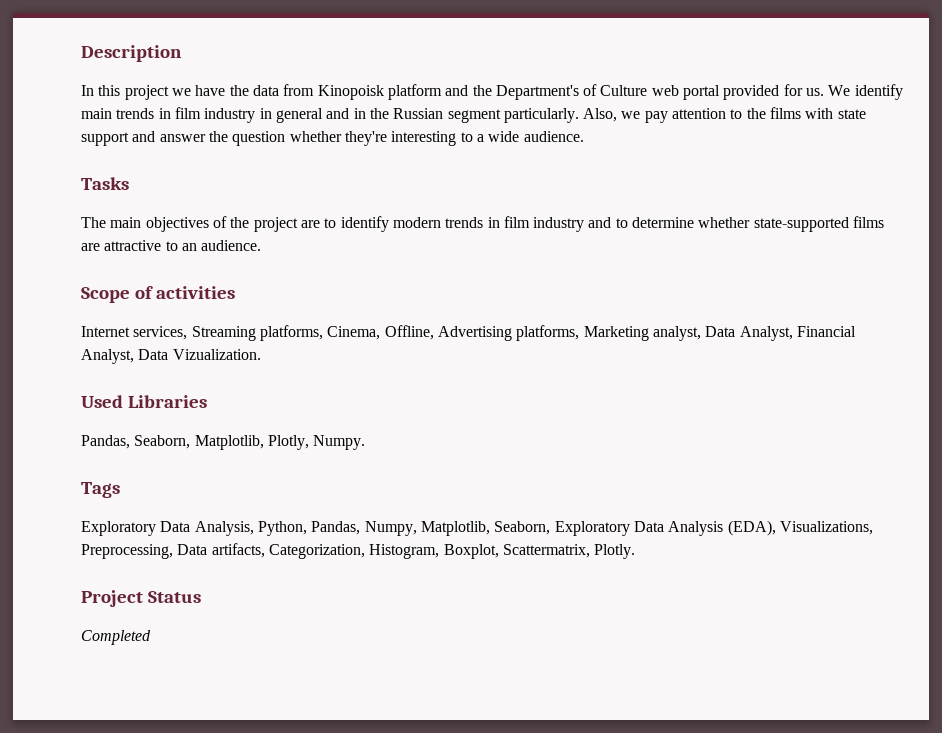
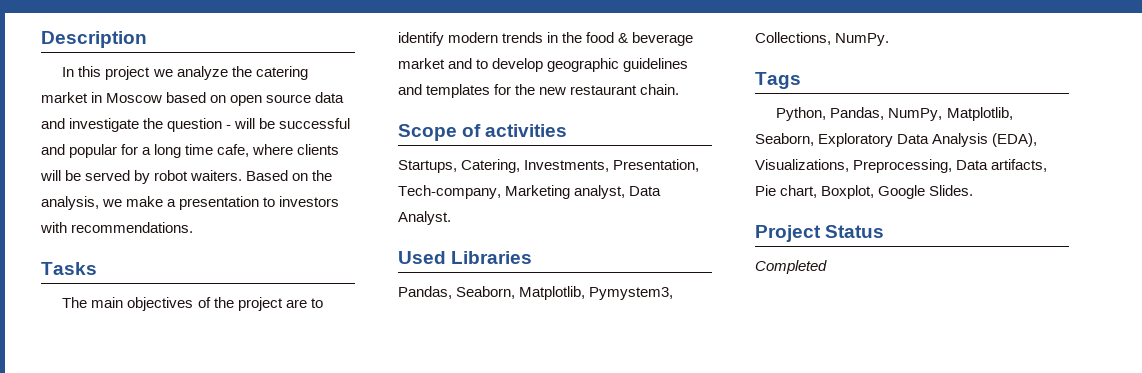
- In this project we have the data from Kinopoisk platform and the Department's of Culture web portal provided for us. We identify main trends in film industry in general and in the Russian segment particularly. Also, we pay attention to the films with state support and answer the question whether they're interesting to a wide audience.
+ In this project we analyze the catering market in Moscow based on open source data and investigate the question - will be successful and popular for a long time cafe, where clients will be served by robot waiters. Based on the analysis, we make a presentation to investors with recommendations.
- The main objectives of the project are to identify modern trends in film industry and to determine whether state-supported films are attractive to an audience.
+ The main objectives of the project are to identify modern trends in the food & beverage market and to develop geographic guidelines and templates for the new restaurant chain.
  Scope of activities
- Internet services, Streaming platforms, Cinema, Offline, Advertising platforms, Marketing analyst, Data Analyst, Financial Analyst, Data Vizualization.
+ Startups, Catering, Investments, Presentation, Tech-company, Marketing analyst, Data Analyst.
- Pandas, Seaborn, Matplotlib, Plotly, Numpy.
+ Pandas, Seaborn, Matplotlib, Pymystem3, Collections, NumPy.
  Tags
- Exploratory Data Analysis, Python, Pandas, Numpy, Matplotlib, Seaborn, Exploratory Data Analysis (EDA), Visualizations, Preprocessing, Data artifacts, Categorization, Histogram, Boxplot, Scattermatrix, Plotly.
+ Python, Pandas, NumPy, Matplotlib, Seaborn, Exploratory Data Analysis (EDA), Visualizations, Preprocessing, Data artifacts, Pie chart, Boxplot, Google Slides.

